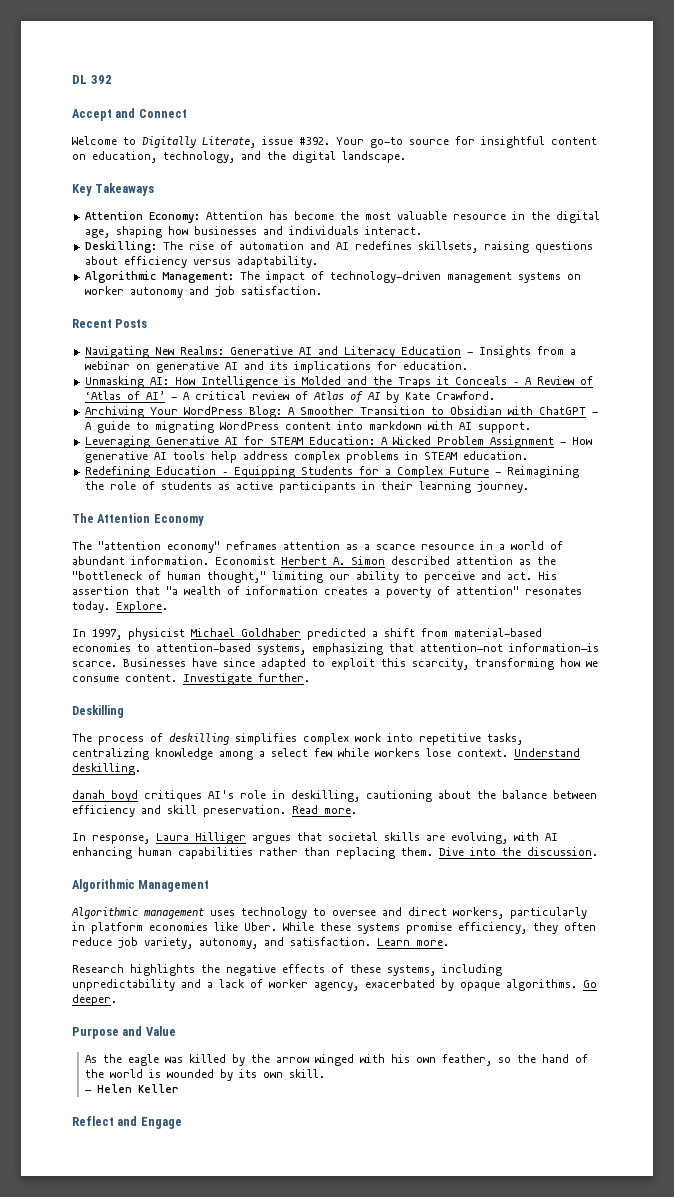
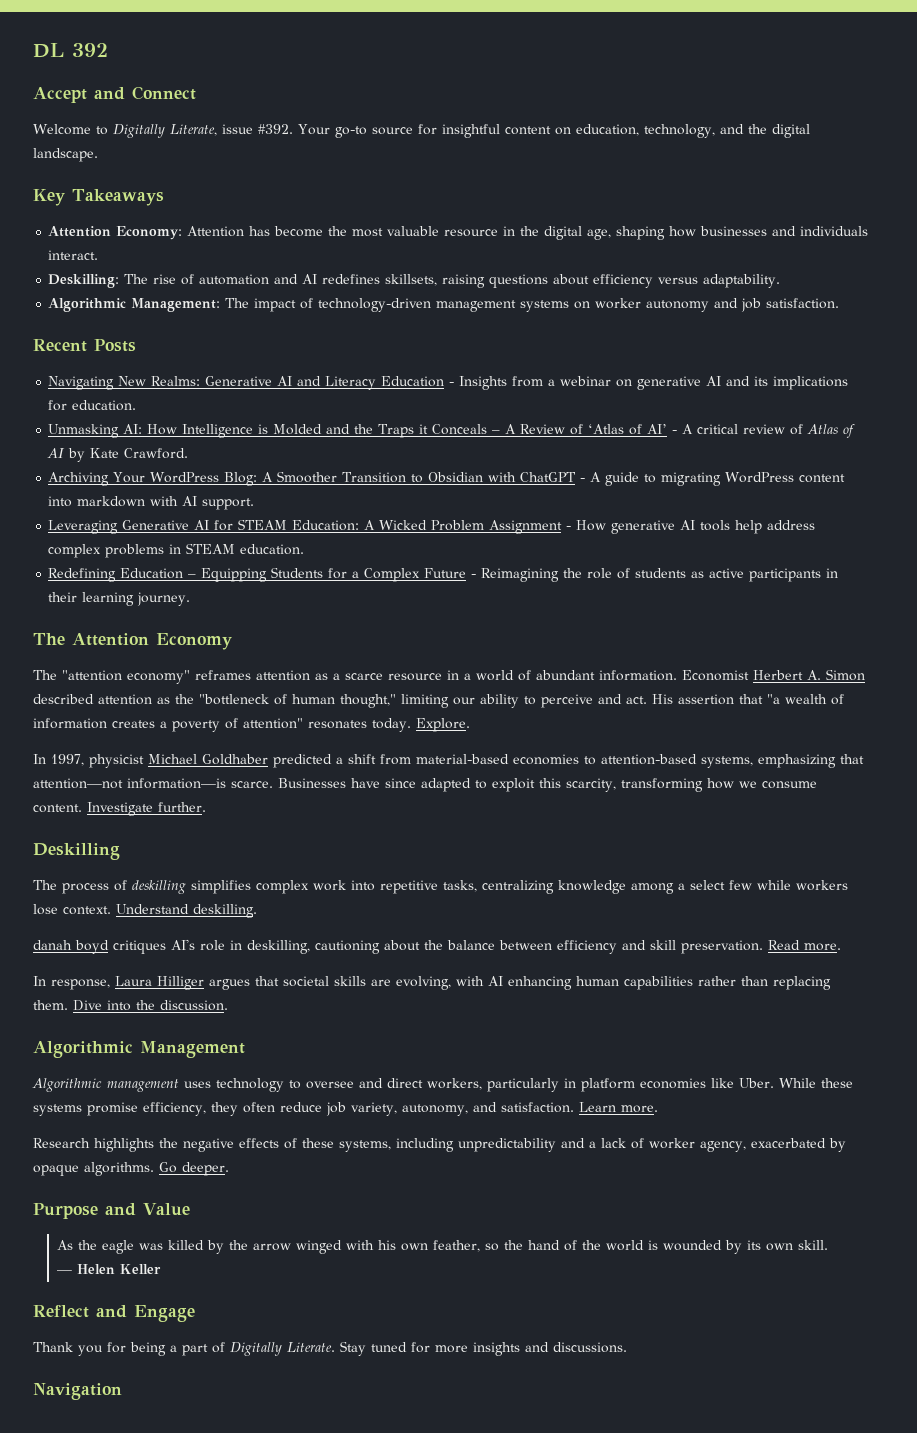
+ Thank you for being a part of Digitally Literate. Stay tuned for more insights and discussions.
+ Navigation

